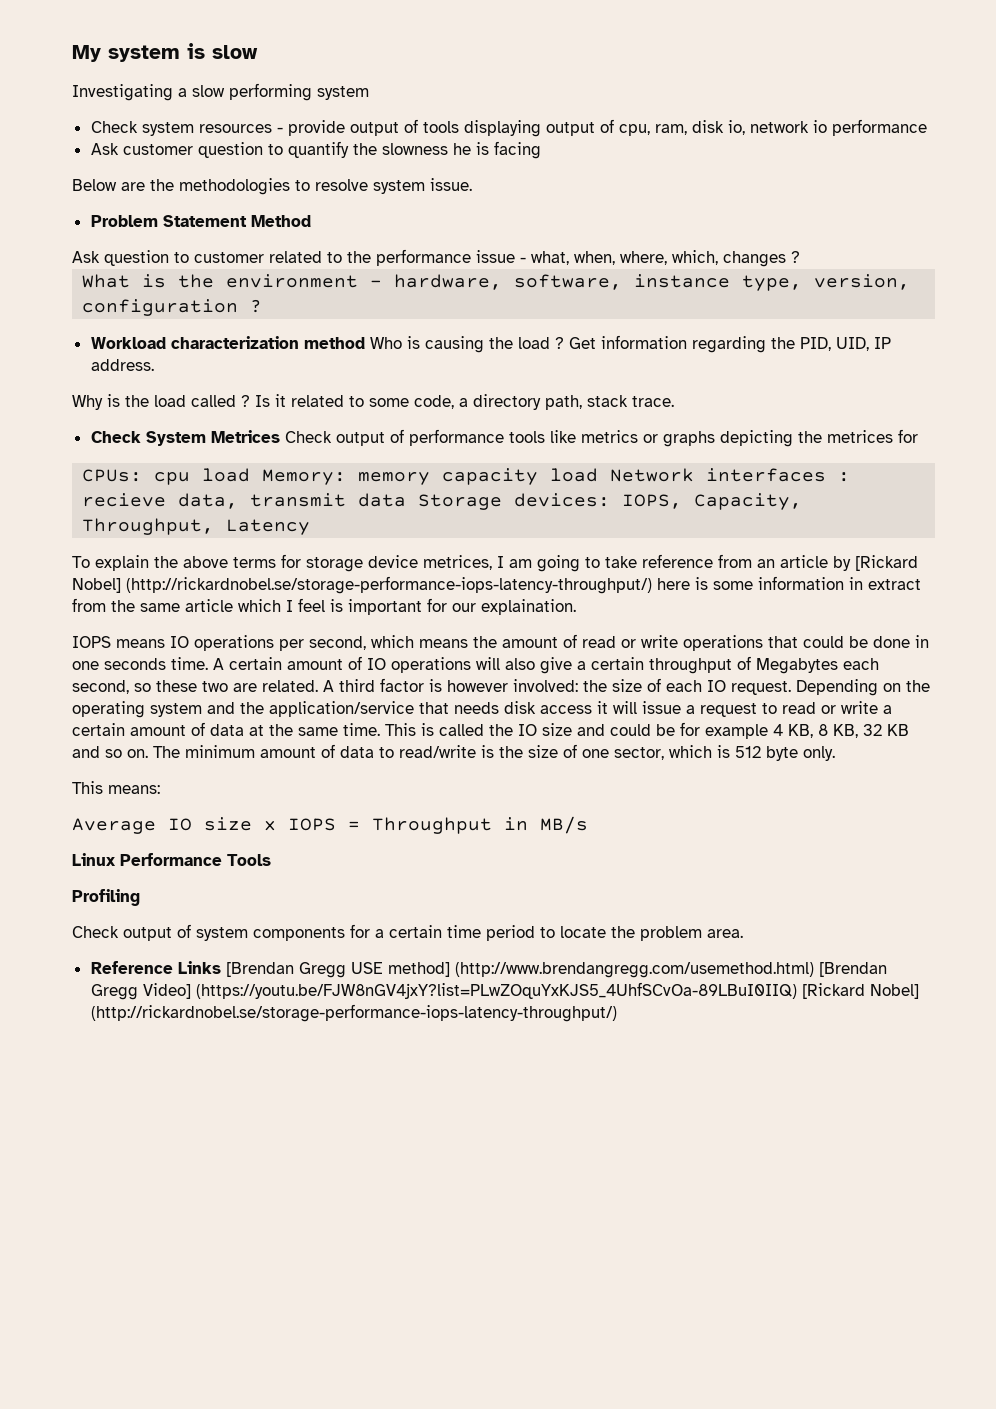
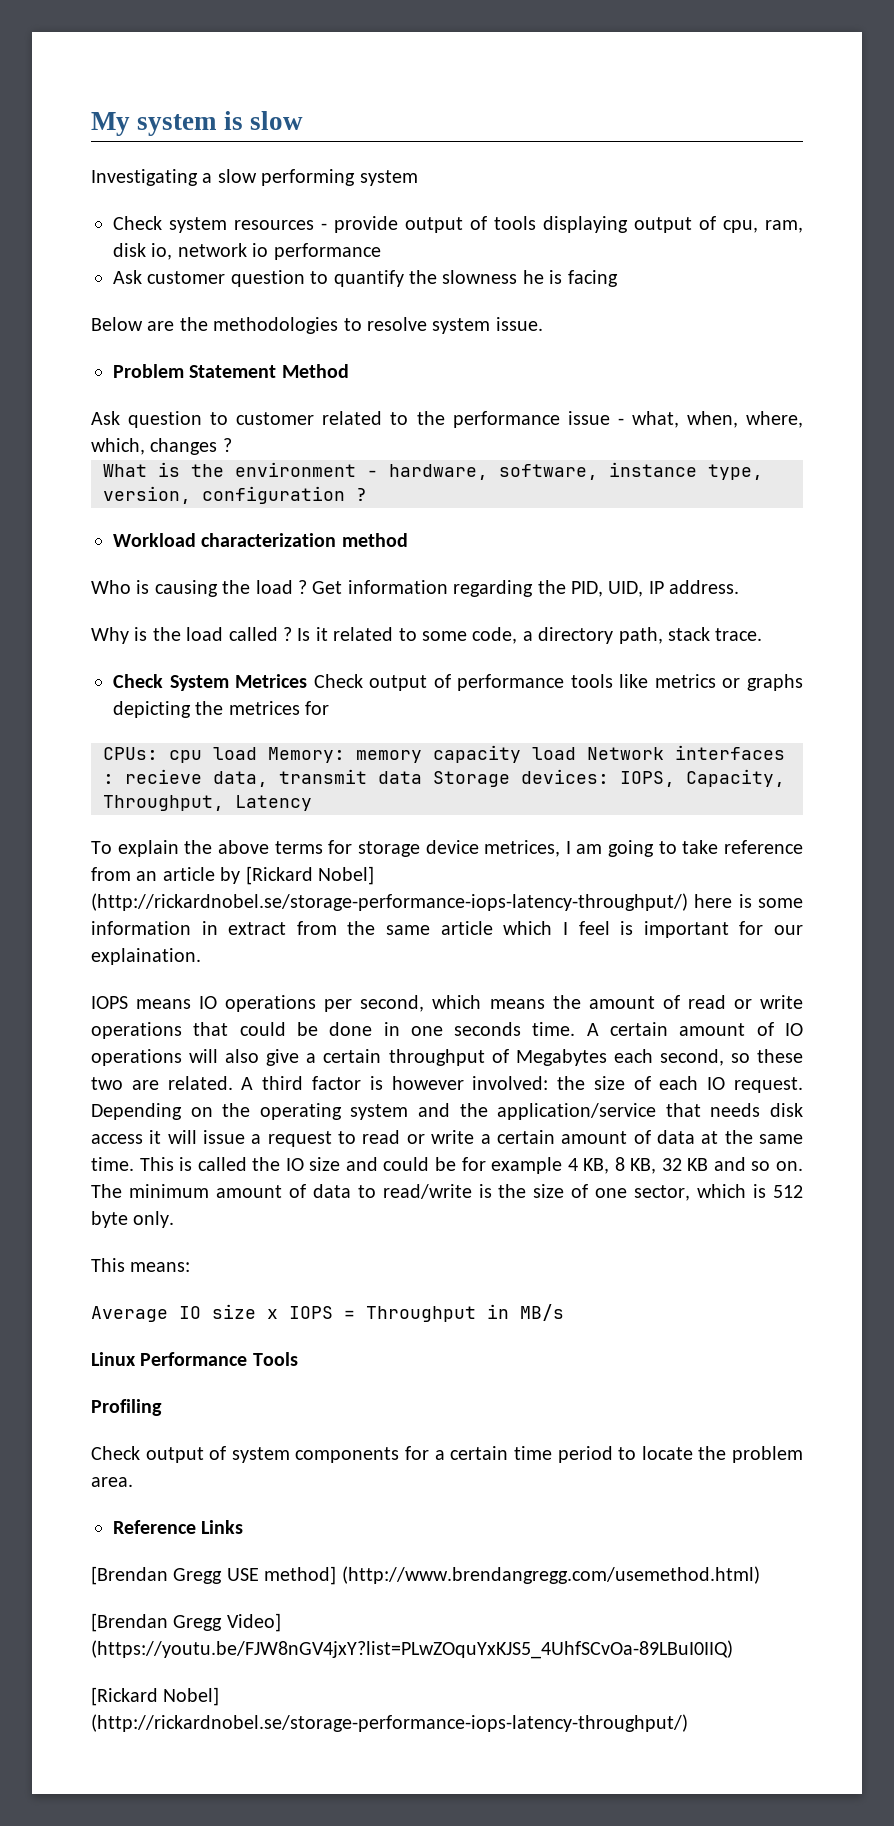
- Workload characterization method Who is causing the load ?
+ Workload characterization method
+ Who is causing the load ?
- Reference Links [Brendan Gregg USE method] (http://www.brendangregg.com/usemethod.html) [Brendan Gregg Video] (https://youtu.be/FJW8nGV4jxY?list=PLwZOquYxKJS5_4UhfSCvOa-89LBuI0IIQ) [Rickard Nobel] (http://rickardnobel.se/storage-performance-iops-latency-throughput/)
+ Reference Links
+ [Brendan Gregg USE method] (http://www.brendangregg.com/usemethod.html)
+ [Brendan Gregg Video] (https://youtu.be/FJW8nGV4jxY?list=PLwZOquYxKJS5_4UhfSCvOa-89LBuI0IIQ)
+ [Rickard Nobel] (http://rickardnobel.se/storage-performance-iops-latency-throughput/)

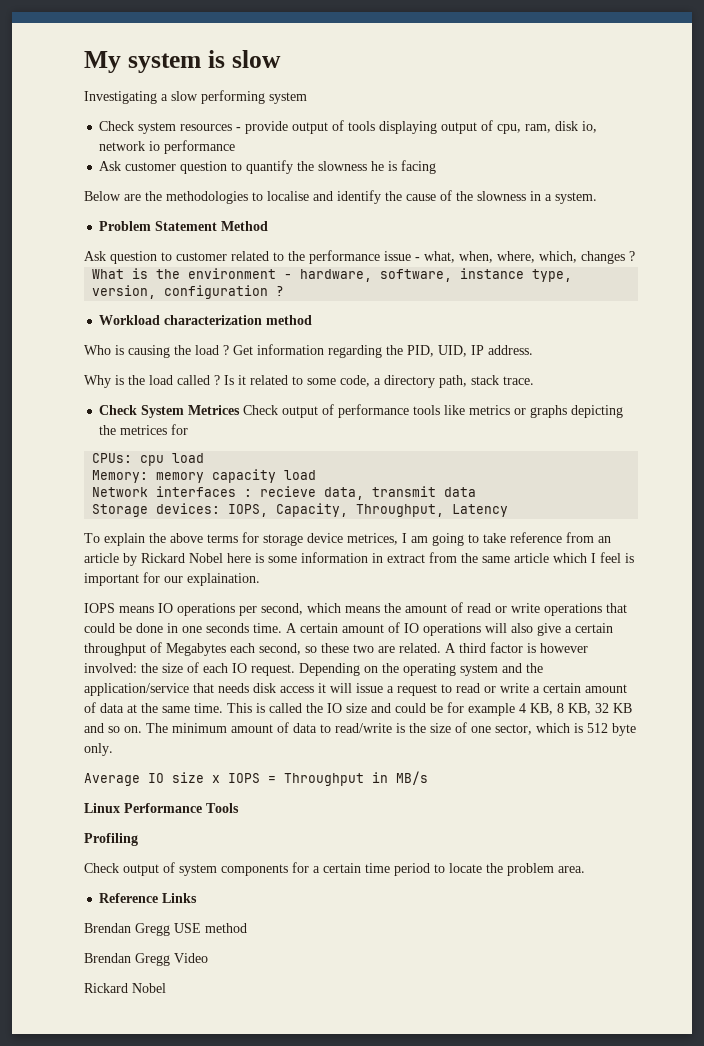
- Below are the methodologies to resolve system issue.
+ Below are the methodologies to localise and identify the cause of the slowness in a system.
- CPUs: cpu load Memory: memory capacity load Network interfaces : recieve data, transmit data Storage devices: IOPS, Capacity, Throughput, Latency
+ CPUs: cpu load
+ Memory: memory capacity load
+ Network interfaces : recieve data, transmit data
+ Storage devices: IOPS, Capacity, Throughput, Latency
- To explain the above terms for storage device metrices, I am going to take reference from an article by [Rickard Nobel] (http://rickardnobel.se/storage-performance-iops-latency-throughput/) here is some information in extract from the same article which I feel is important for our explaination.
+ To explain the above terms for storage device metrices, I am going to take reference from an article by Rickard Nobel here is some information in extract from the same article which I feel is important for our explaination.
- This means:
- [Brendan Gregg USE method] (http://www.brendangregg.com/usemethod.html)
- [Brendan Gregg Video] (https://youtu.be/FJW8nGV4jxY?list=PLwZOquYxKJS5_4UhfSCvOa-89LBuI0IIQ)
- [Rickard Nobel] (http://rickardnobel.se/storage-performance-iops-latency-throughput/)
+ Brendan Gregg USE method
+ Brendan Gregg Video
+ Rickard Nobel

